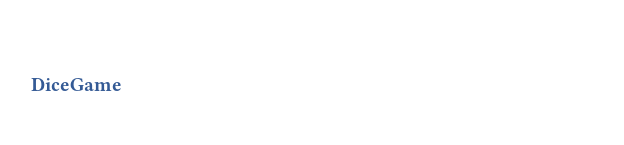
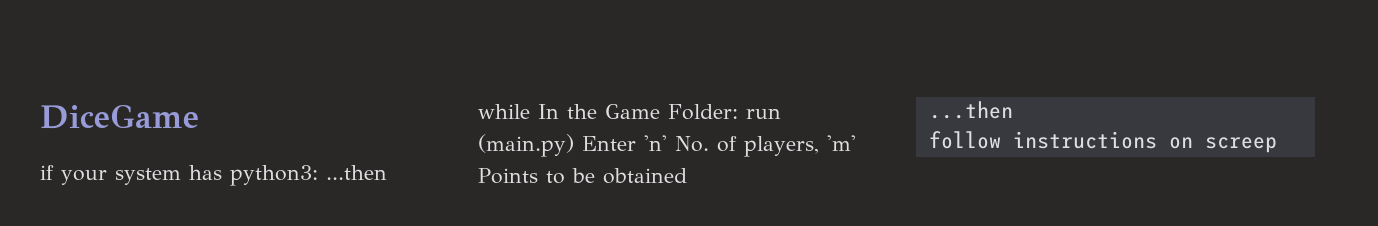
+ if your system has python3: ...then while In the Game Folder: run (main.py) Enter 'n' No. of players, 'm' Points to be obtained
+ ...then
+ follow instructions on screep

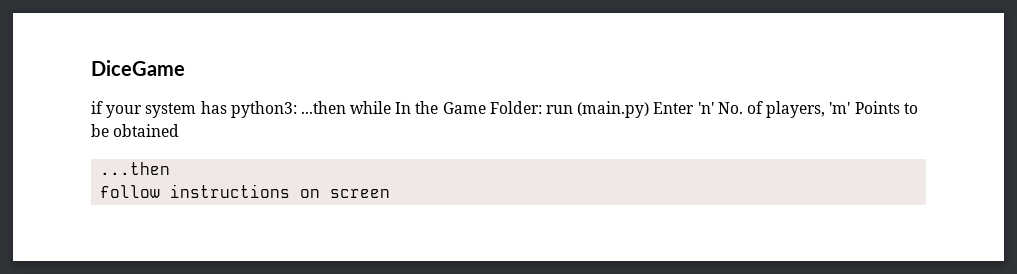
- follow instructions on screep
+ follow instructions on screen

